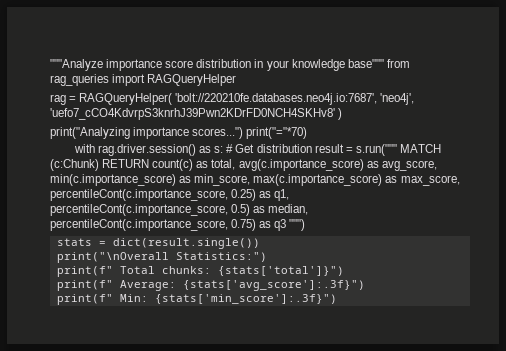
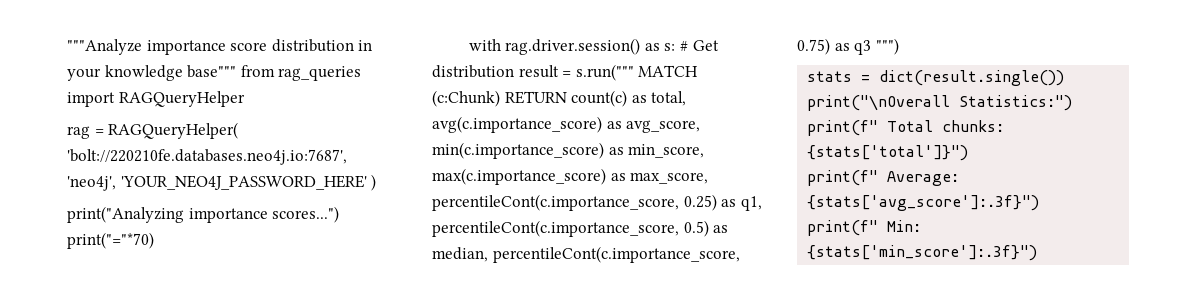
- rag = RAGQueryHelper( 'bolt://220210fe.databases.neo4j.io:7687', 'neo4j', 'uefo7_cCO4KdvrpS3knrhJ39Pwn2KDrFD0NCH4SKHv8' )
+ rag = RAGQueryHelper( 'bolt://220210fe.databases.neo4j.io:7687', 'neo4j', 'YOUR_NEO4J_PASSWORD_HERE' )

